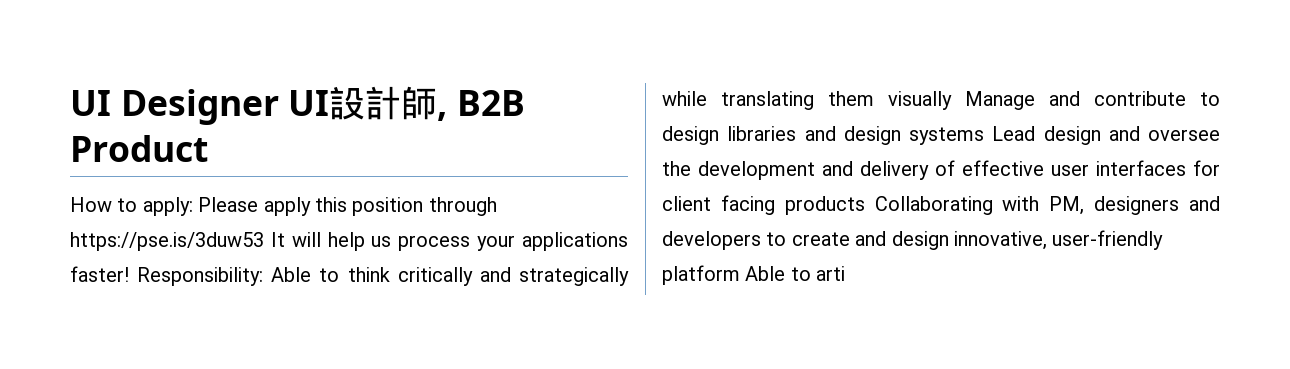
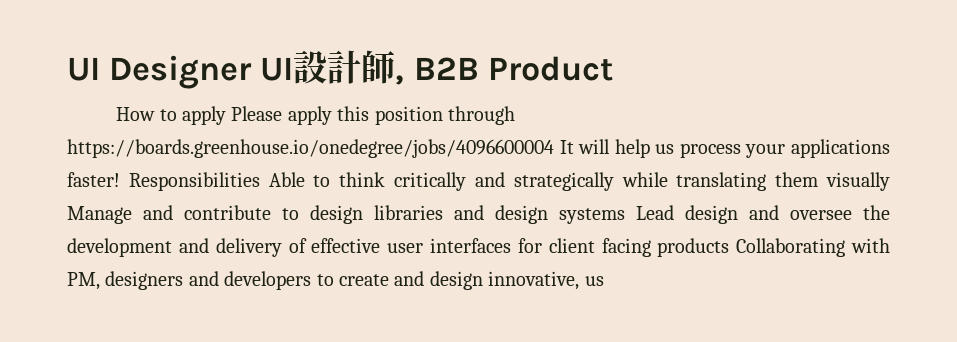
- How to apply: Please apply this position through https://pse.is/3duw53 It will help us process your applications faster!
+ How to apply Please apply this position through https://boards.greenhouse.io/onedegree/jobs/4096600004 It will help us process your applications faster!
- Responsibility: Able to think critically and strategically while translating them visually Manage and contribute to design libraries and design systems Lead design and oversee the development and delivery of effective user interfaces for client facing products Collaborating with PM, designers and developers to create and design innovative, user-friendly platform Able to arti
+ Responsibilities Able to think critically and strategically while translating them visually Manage and contribute to design libraries and design systems Lead design and oversee the development and delivery of effective user interfaces for client facing products Collaborating with PM, designers and developers to create and design innovative, us

